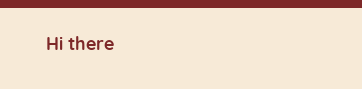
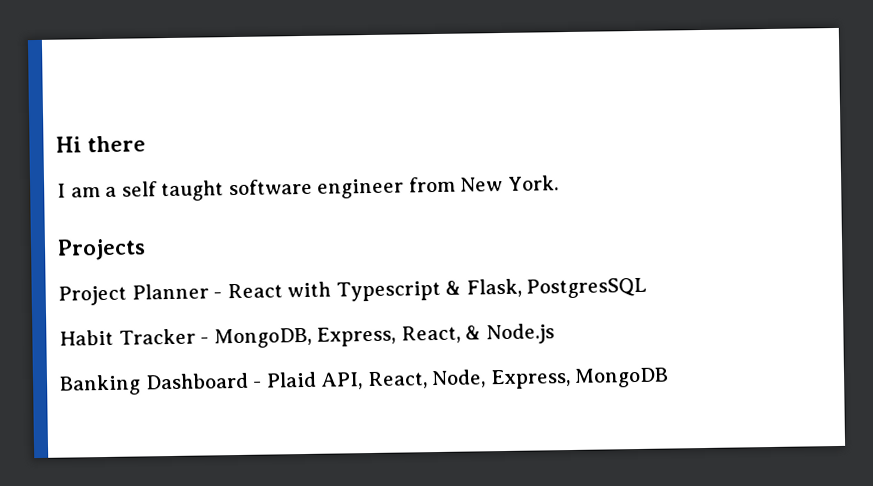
+ I am a self taught software engineer from New York.
+ Projects
+ Project Planner - React with Typescript & Flask, PostgresSQL
+ Habit Tracker - MongoDB, Express, React, & Node.js
+ Banking Dashboard - Plaid API, React, Node, Express, MongoDB

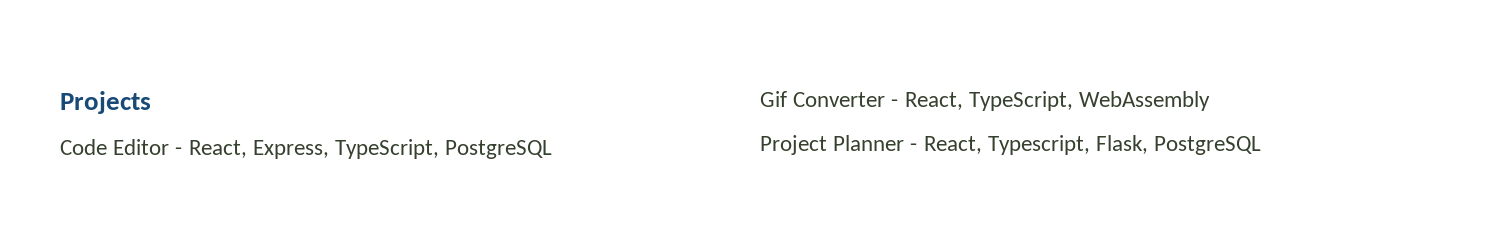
- Hi there
- I am a self taught software engineer from New York.
  Projects
- Project Planner - React with Typescript & Flask, PostgresSQL
- Habit Tracker - MongoDB, Express, React, & Node.js
- Banking Dashboard - Plaid API, React, Node, Express, MongoDB
+ Code Editor - React, Express, TypeScript, PostgreSQL
+ Gif Converter - React, TypeScript, WebAssembly
+ Project Planner - React, Typescript, Flask, PostgreSQL

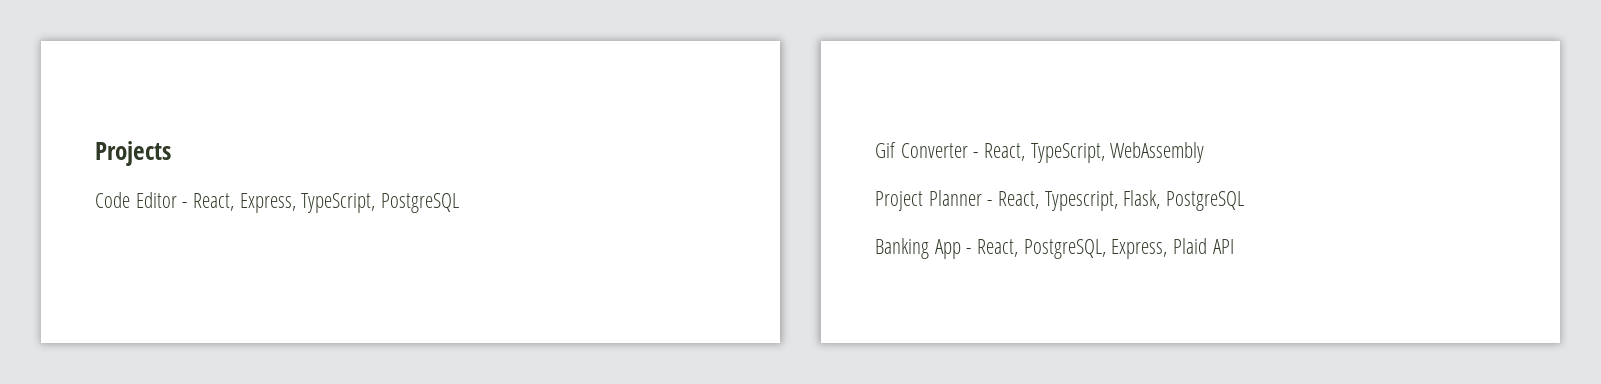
+ Banking App - React, PostgreSQL, Express, Plaid API

